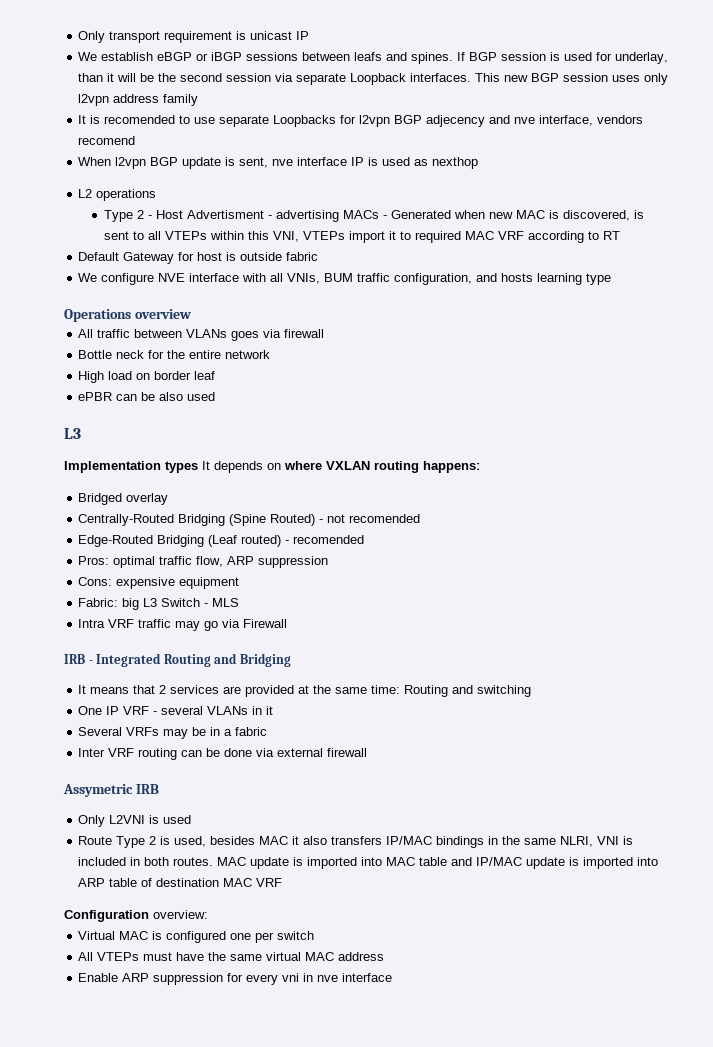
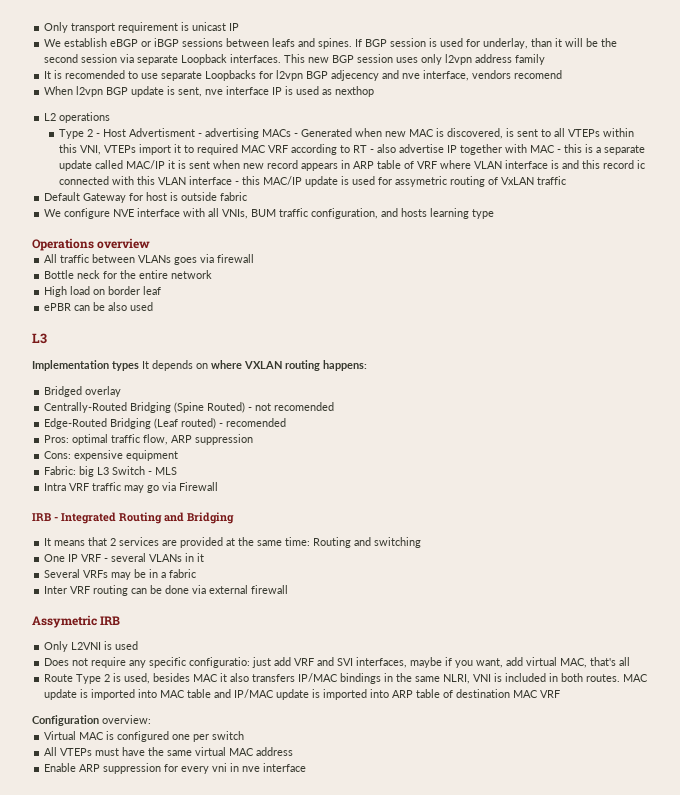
- Type 2 - Host Advertisment - advertising MACs - Generated when new MAC is discovered, is sent to all VTEPs within this VNI, VTEPs import it to required MAC VRF according to RT
+ Type 2 - Host Advertisment - advertising MACs - Generated when new MAC is discovered, is sent to all VTEPs within this VNI, VTEPs import it to required MAC VRF according to RT - also advertise IP together with MAC - this is a separate update called MAC/IP it is sent when new record appears in ARP table of VRF where VLAN interface is and this record ic connected with this VLAN interface - this MAC/IP update is used for assymetric routing of VxLAN traffic
+ Does not require any specific configuratio: just add VRF and SVI interfaces, maybe if you want, add virtual MAC, that's all

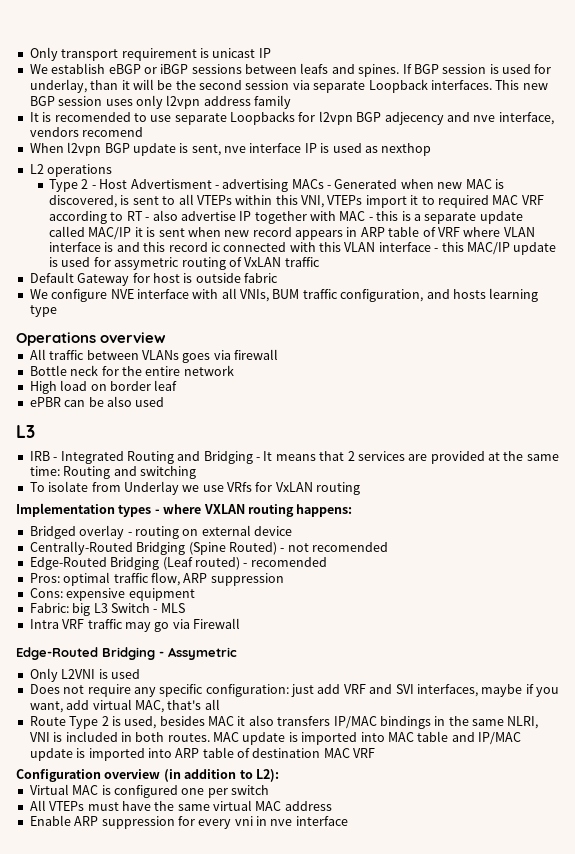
+ IRB - Integrated Routing and Bridging - It means that 2 services are provided at the same time: Routing and switching
+ To isolate from Underlay we use VRfs for VxLAN routing
- Implementation types It depends on where VXLAN routing happens:
+ Implementation types - where VXLAN routing happens:
- Bridged overlay
+ Bridged overlay - routing on external device
- IRB - Integrated Routing and Bridging
- It means that 2 services are provided at the same time: Routing and switching
- One IP VRF - several VLANs in it
- Several VRFs may be in a fabric
- Inter VRF routing can be done via external firewall
- Assymetric IRB
+ Edge-Routed Bridging - Assymetric
- Does not require any specific configuratio: just add VRF and SVI interfaces, maybe if you want, add virtual MAC, that's all
+ Does not require any specific configuration: just add VRF and SVI interfaces, maybe if you want, add virtual MAC, that's all
- Configuration overview:
+ Configuration overview (in addition to L2):

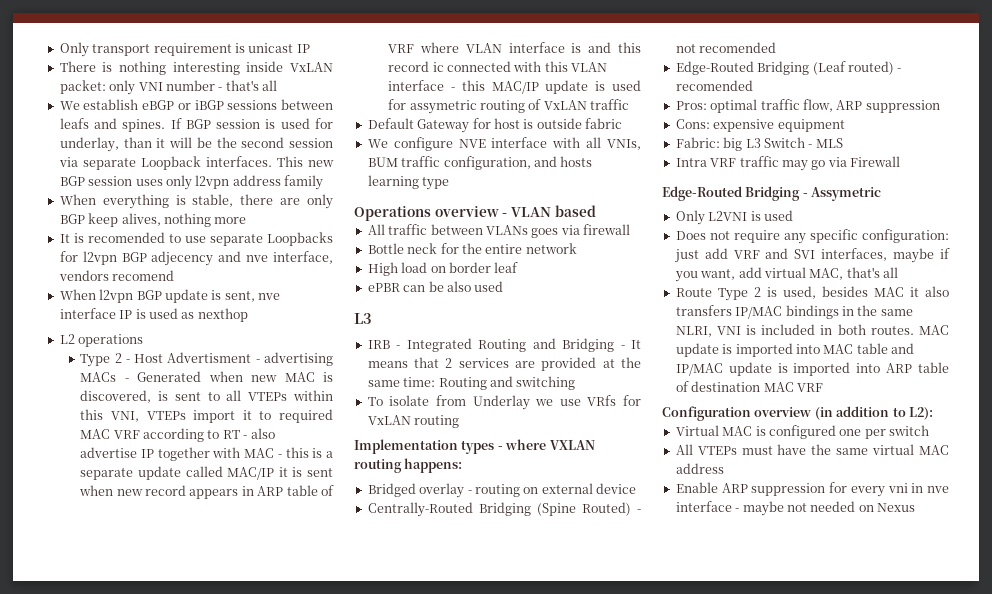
+ There is nothing interesting inside VxLAN packet: only VNI number - that's all
+ When everything is stable, there are only BGP keep alives, nothing more
- Operations overview
+ Operations overview - VLAN based
- Enable ARP suppression for every vni in nve interface
+ Enable ARP suppression for every vni in nve interface - maybe not needed on Nexus

